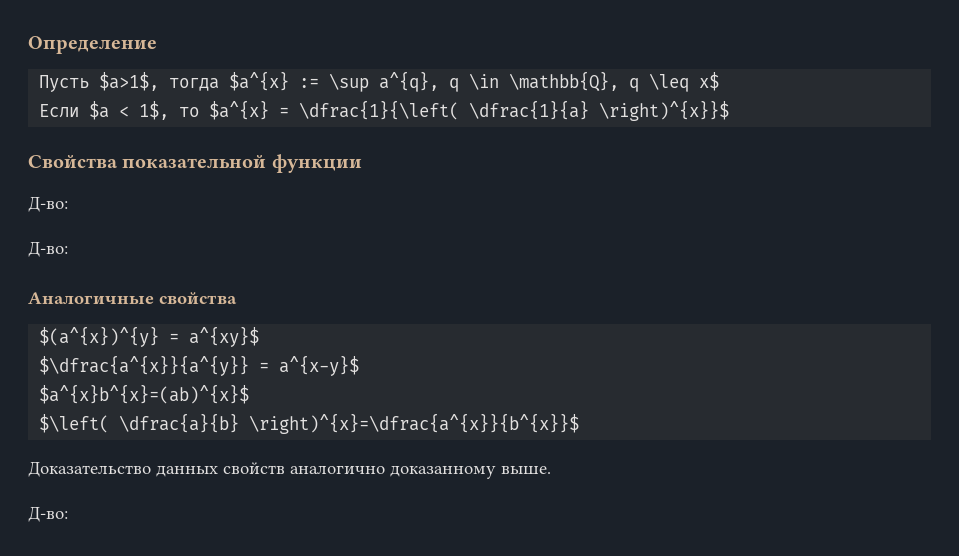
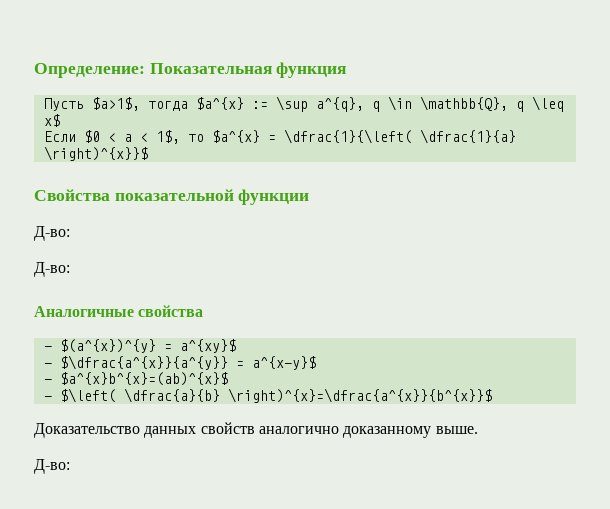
- Определение
+ Определение: Показательная функция
- Если $a < 1$, то $a^{x} = \dfrac{1}{\left( \dfrac{1}{a} \right)^{x}}$
+ Если $0 < a < 1$, то $a^{x} = \dfrac{1}{\left( \dfrac{1}{a} \right)^{x}}$
- $(a^{x})^{y} = a^{xy}$
+ - $(a^{x})^{y} = a^{xy}$
- $\dfrac{a^{x}}{a^{y}} = a^{x-y}$
+ - $\dfrac{a^{x}}{a^{y}} = a^{x-y}$
- $a^{x}b^{x}=(ab)^{x}$
+ - $a^{x}b^{x}=(ab)^{x}$
- $\left( \dfrac{a}{b} \right)^{x}=\dfrac{a^{x}}{b^{x}}$
+ - $\left( \dfrac{a}{b} \right)^{x}=\dfrac{a^{x}}{b^{x}}$

